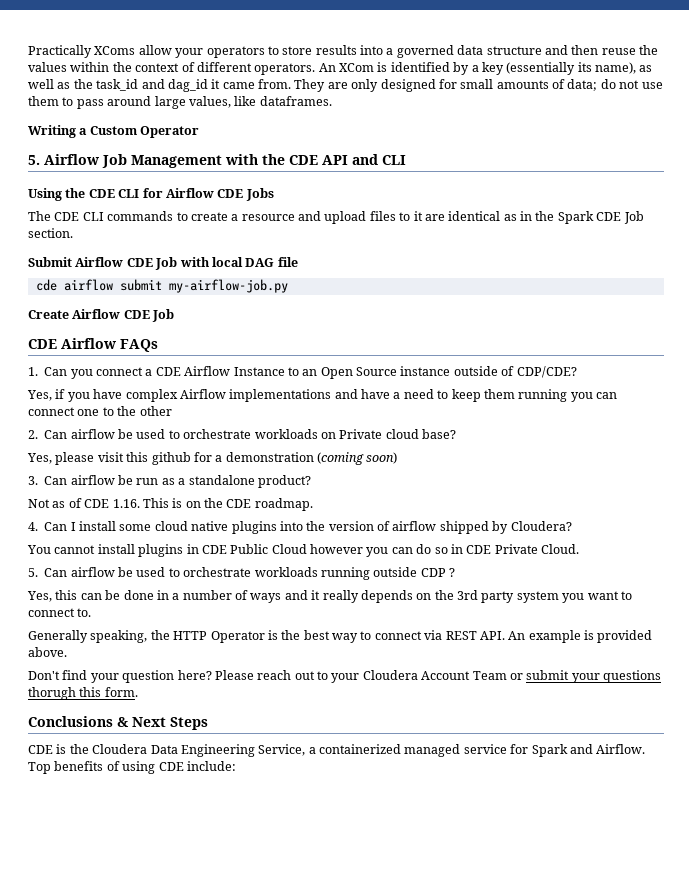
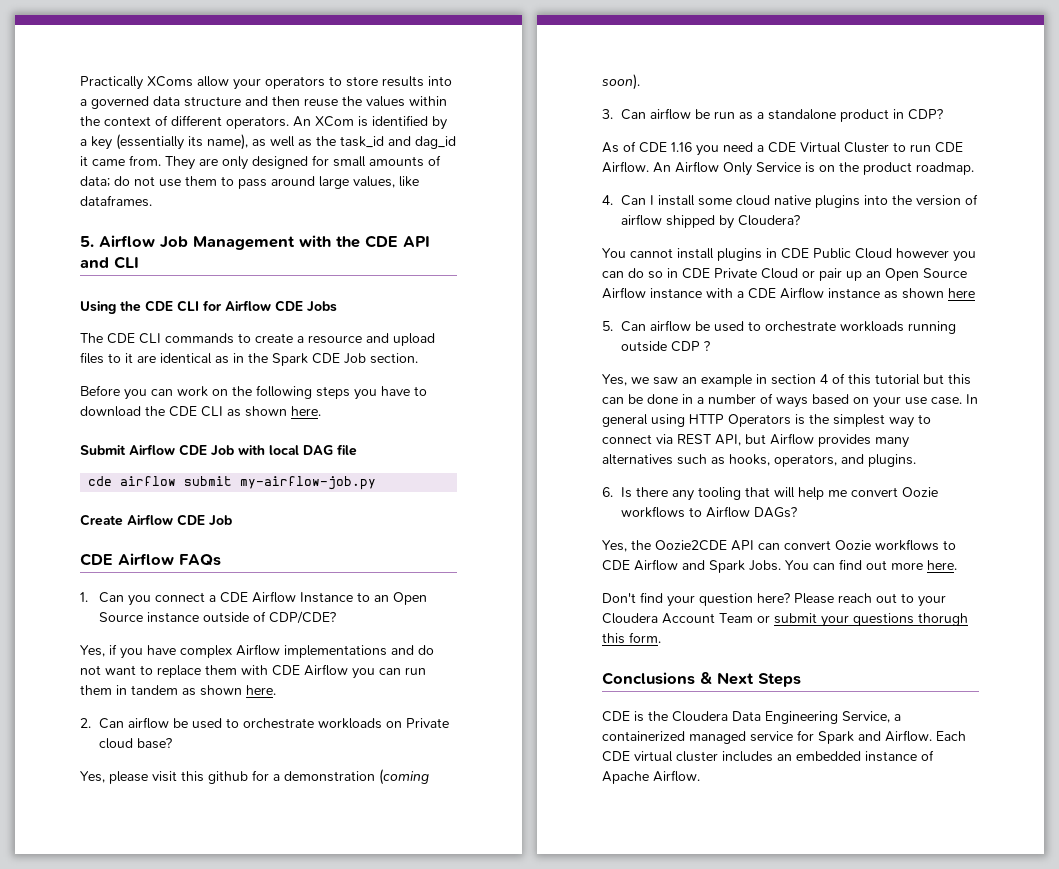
- Writing a Custom Operator
+ Before you can work on the following steps you have to download the CDE CLI as shown here.
- Yes, if you have complex Airflow implementations and have a need to keep them running you can connect one to the other
+ Yes, if you have complex Airflow implementations and do not want to replace them with CDE Airflow you can run them in tandem as shown here.
- Yes, please visit this github for a demonstration (coming soon)
+ Yes, please visit this github for a demonstration (coming soon).
- 3. Can airflow be run as a standalone product?
- Not as of CDE 1.16. This is on the CDE roadmap.
+ 3. Can airflow be run as a standalone product in CDP?
+ As of CDE 1.16 you need a CDE Virtual Cluster to run CDE Airflow. An Airflow Only Service is on the product roadmap.
- You cannot install plugins in CDE Public Cloud however you can do so in CDE Private Cloud.
+ You cannot install plugins in CDE Public Cloud however you can do so in CDE Private Cloud or pair up an Open Source Airflow instance with a CDE Airflow instance as shown here
- Yes, this can be done in a number of ways and it really depends on the 3rd party system you want to connect to.
- Generally speaking, the HTTP Operator is the best way to connect via REST API. An example is provided above.
+ Yes, we saw an example in section 4 of this tutorial but this can be done in a number of ways based on your use case. In general using HTTP Operators is the simplest way to connect via REST API, but Airflow provides many alternatives such as hooks, operators, and plugins.
+ 6. Is there any tooling that will help me convert Oozie workflows to Airflow DAGs?
+ Yes, the Oozie2CDE API can convert Oozie workflows to CDE Airflow and Spark Jobs. You can find out more here.
- Top benefits of using CDE include:
+ Each CDE virtual cluster includes an embedded instance of Apache Airflow.

